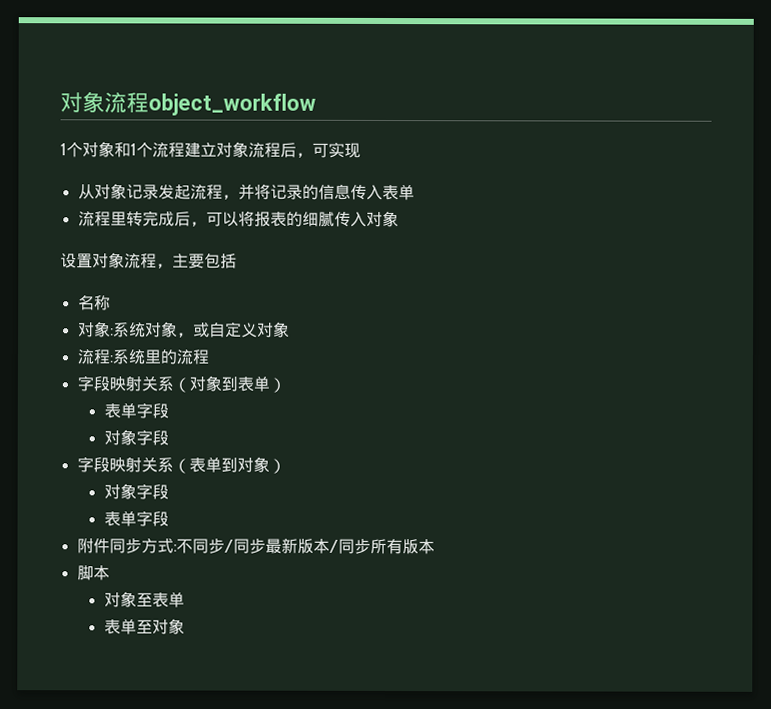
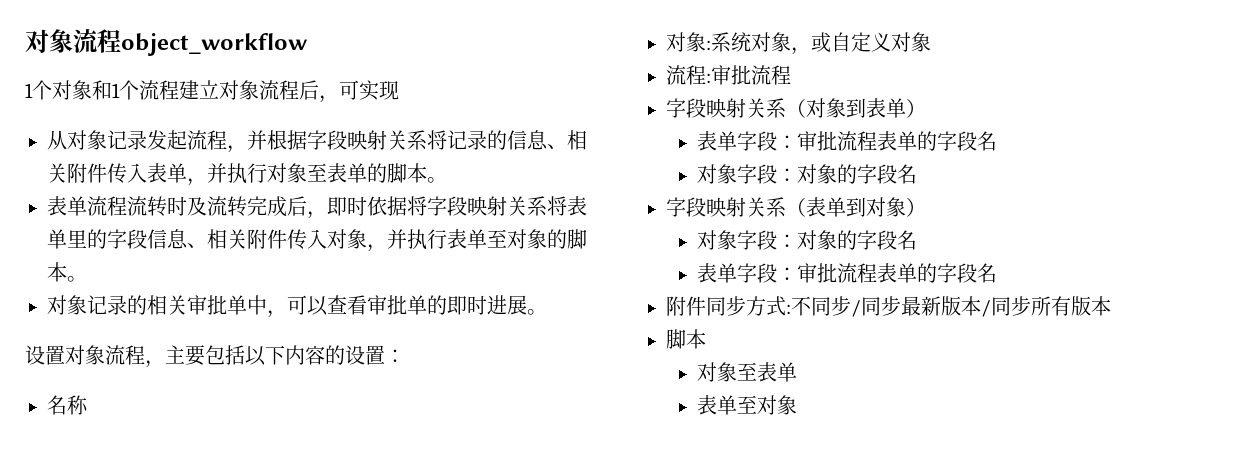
- 从对象记录发起流程，并将记录的信息传入表单
- 流程里转完成后，可以将报表的细腻传入对象
+ 从对象记录发起流程，并根据字段映射关系将记录的信息、相关附件传入表单，并执行对象至表单的脚本。
+ 表单流程流转时及流转完成后，即时依据将字段映射关系将表单里的字段信息、相关附件传入对象，并执行表单至对象的脚本。
+ 对象记录的相关审批单中，可以查看审批单的即时进展。
- 设置对象流程，主要包括
+ 设置对象流程，主要包括以下内容的设置：
- 流程:系统里的流程
+ 流程:审批流程
  字段映射关系（对象到表单）
- 表单字段
- 对象字段
+ 表单字段：审批流程表单的字段名
+ 对象字段：对象的字段名
  字段映射关系（表单到对象）
- 对象字段
- 表单字段
+ 对象字段：对象的字段名
+ 表单字段：审批流程表单的字段名

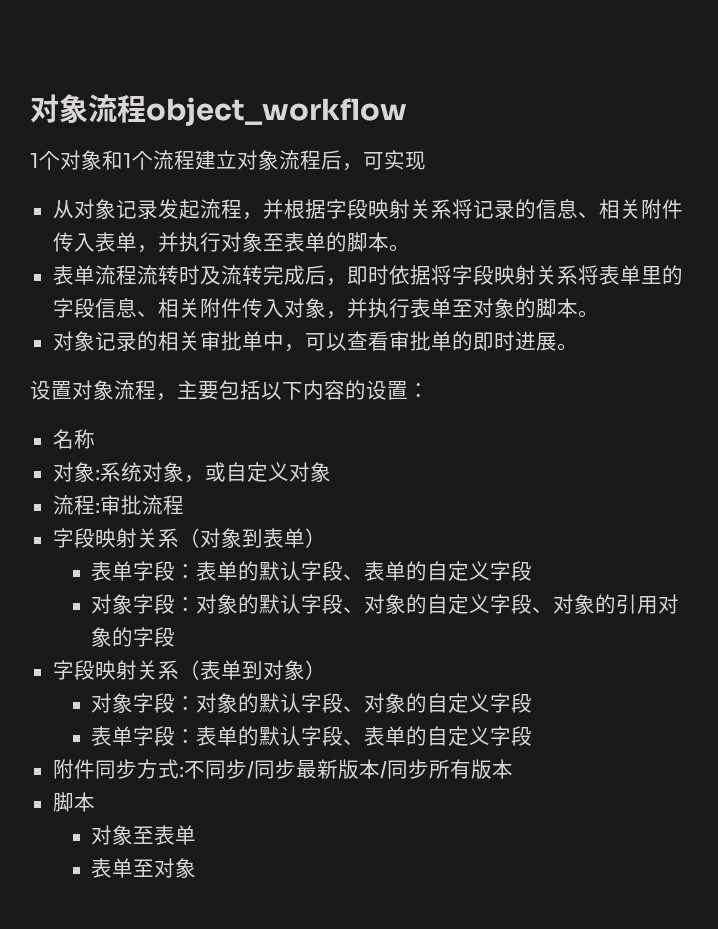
  字段映射关系（对象到表单）
- 表单字段：审批流程表单的字段名
- 对象字段：对象的字段名
+ 表单字段：表单的默认字段、表单的自定义字段
+ 对象字段：对象的默认字段、对象的自定义字段、对象的引用对象的字段
  字段映射关系（表单到对象）
- 对象字段：对象的字段名
- 表单字段：审批流程表单的字段名
+ 对象字段：对象的默认字段、对象的自定义字段
+ 表单字段：表单的默认字段、表单的自定义字段

